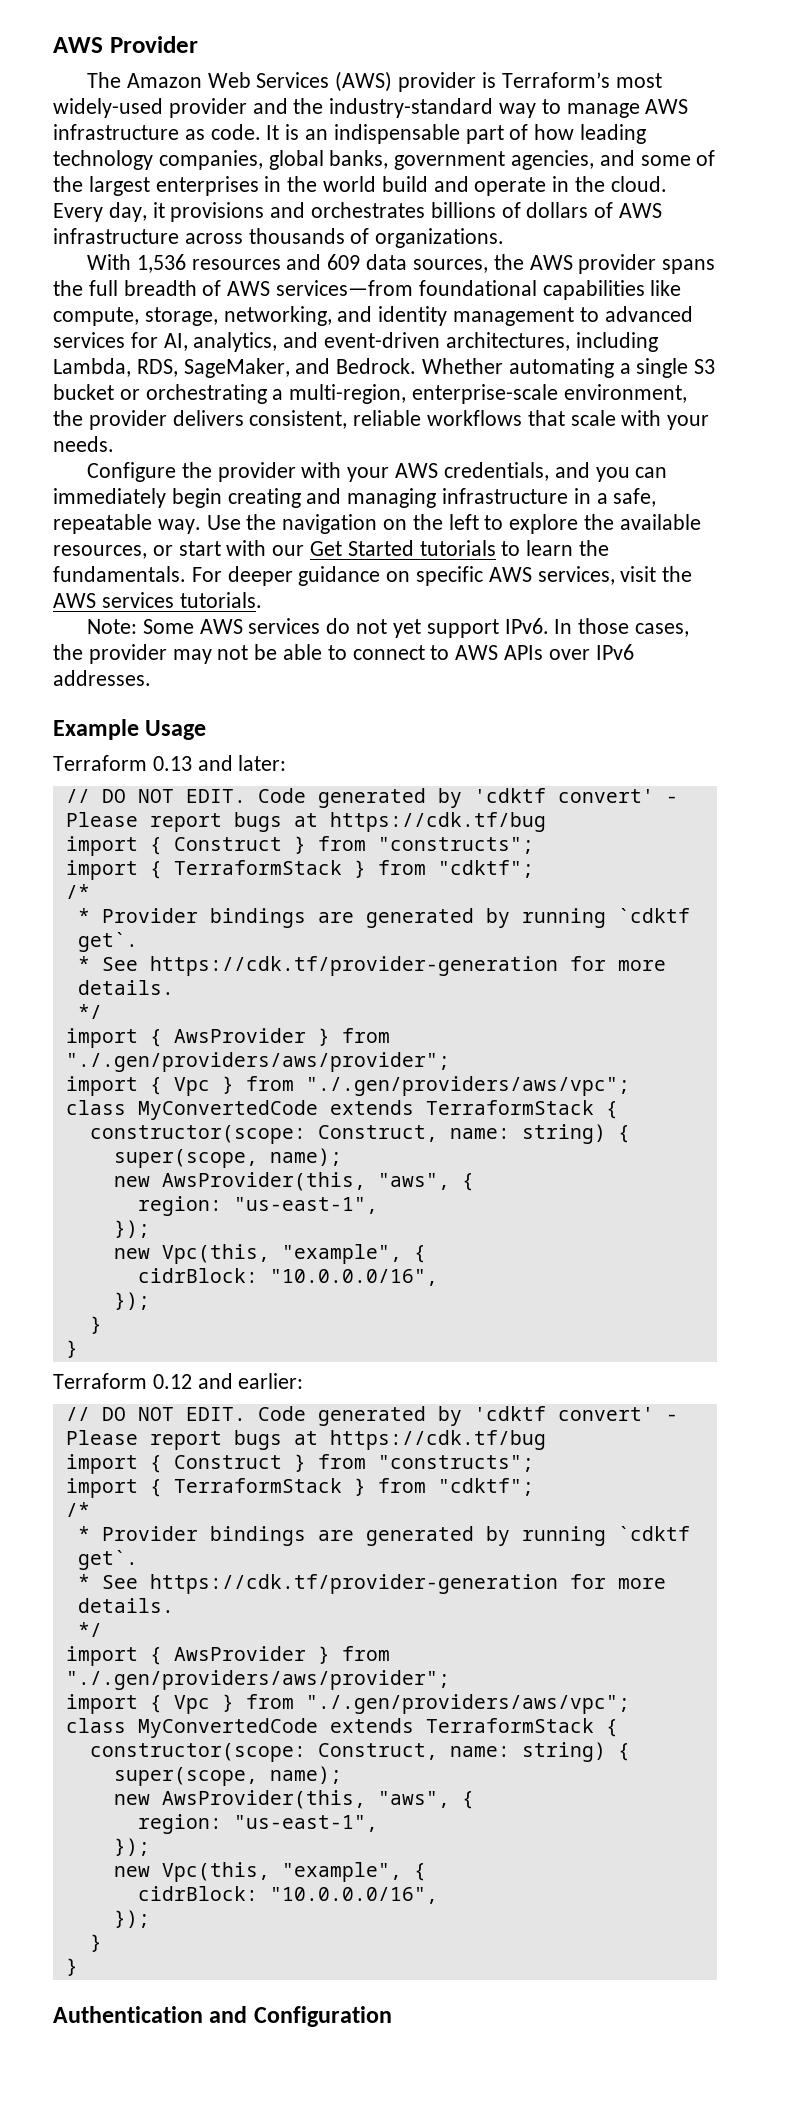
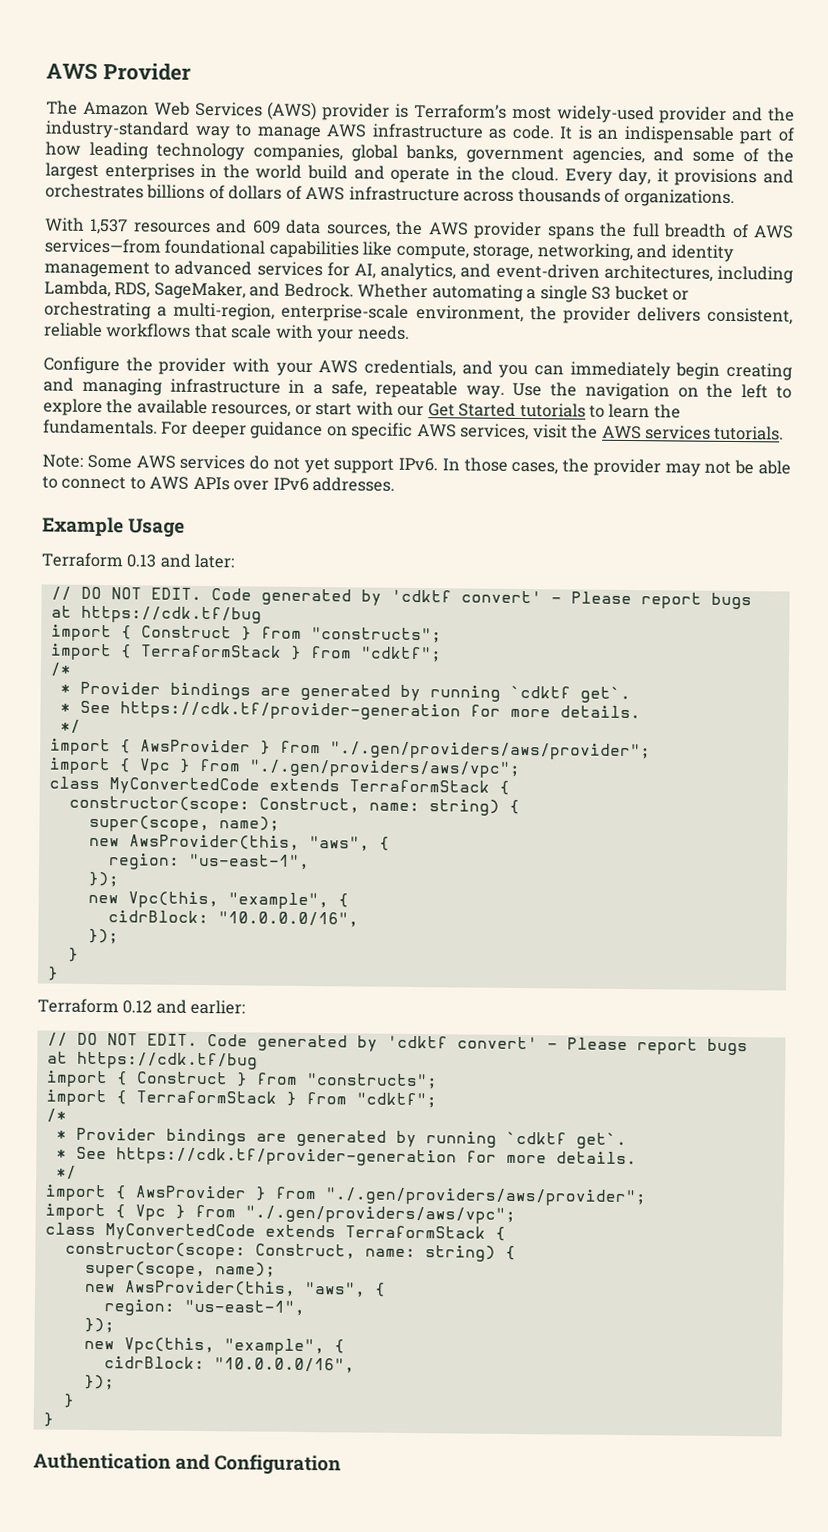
- With 1,536 resources and 609 data sources, the AWS provider spans the full breadth of AWS services—from foundational capabilities like compute, storage, networking, and identity management to advanced services for AI, analytics, and event-driven architectures, including Lambda, RDS, SageMaker, and Bedrock.
+ With 1,537 resources and 609 data sources, the AWS provider spans the full breadth of AWS services—from foundational capabilities like compute, storage, networking, and identity management to advanced services for AI, analytics, and event-driven architectures, including Lambda, RDS, SageMaker, and Bedrock.

